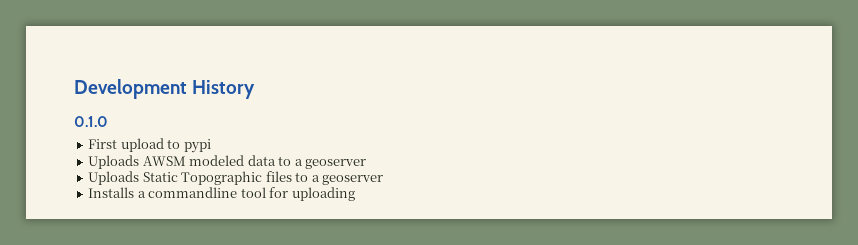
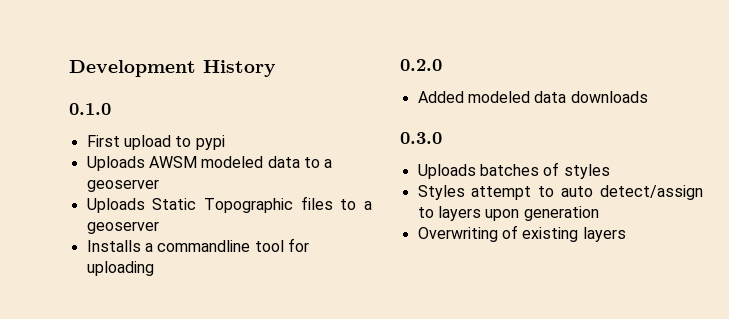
+ 0.2.0
+ Added modeled data downloads
+ 0.3.0
+ Uploads batches of styles
+ Styles attempt to auto detect/assign to layers upon generation
+ Overwriting of existing layers

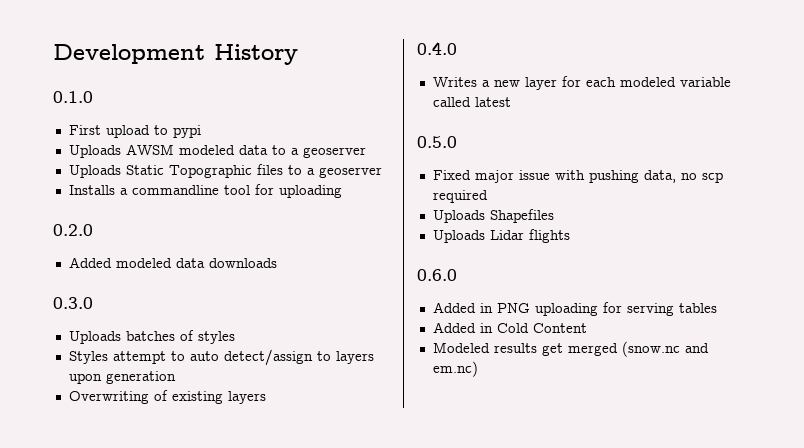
+ 0.4.0
+ Writes a new layer for each modeled variable called latest
+ 0.5.0
+ Fixed major issue with pushing data, no scp required
+ Uploads Shapefiles
+ Uploads Lidar flights
+ 0.6.0
+ Added in PNG uploading for serving tables
+ Added in Cold Content
+ Modeled results get merged (snow.nc and em.nc)

